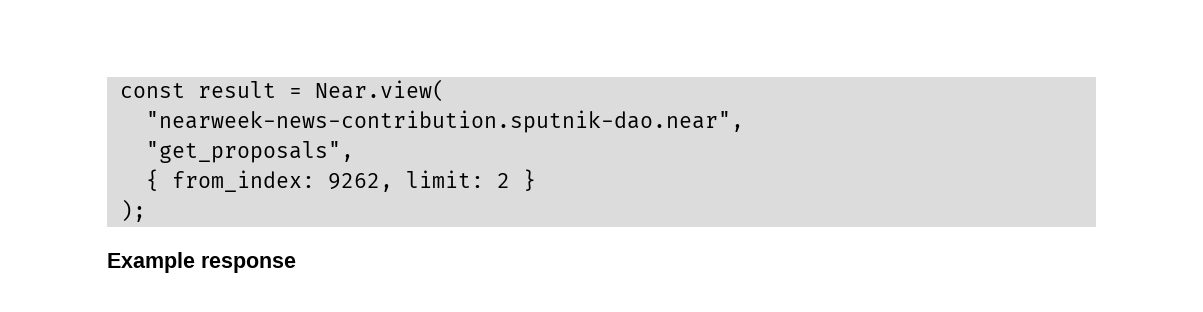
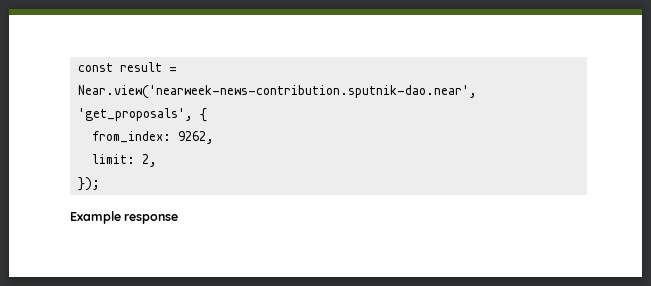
- const result = Near.view(
- "nearweek-news-contribution.sputnik-dao.near",
- "get_proposals",
- { from_index: 9262, limit: 2 }
- );
+ const result = Near.view('nearweek-news-contribution.sputnik-dao.near', 'get_proposals', {
+ from_index: 9262,
+ limit: 2,
+ });

